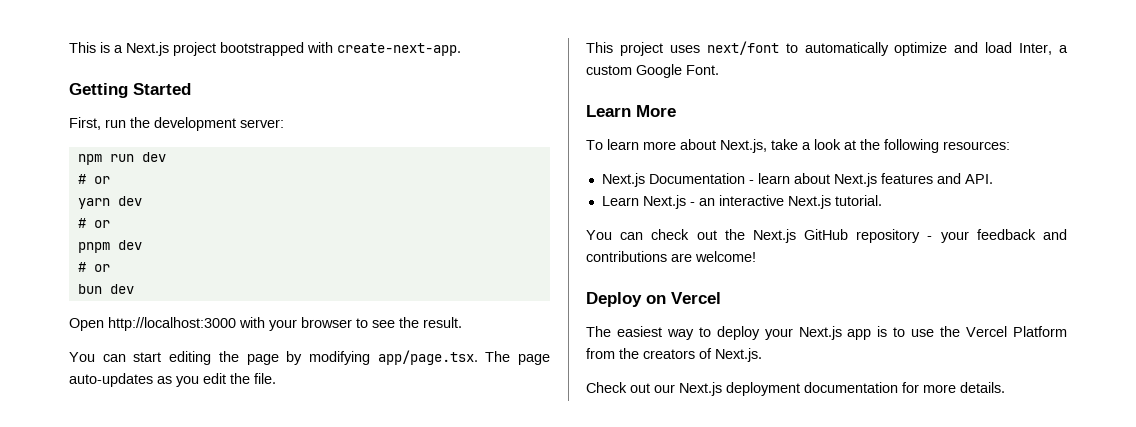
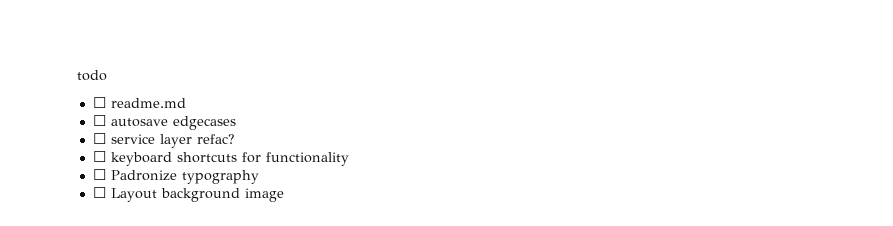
- This is a Next.js project bootstrapped with create-next-app.
- Getting Started
- First, run the development server:
- npm run dev
- # or
- yarn dev
- # or
- pnpm dev
- # or
- bun dev
- Open http://localhost:3000 with your browser to see the result.
- You can start editing the page by modifying app/page.tsx. The page auto-updates as you edit the file.
- This project uses next/font to automatically optimize and load Inter, a custom Google Font.
- Learn More
- To learn more about Next.js, take a look at the following resources:
- Next.js Documentation - learn about Next.js features and API.
- Learn Next.js - an interactive Next.js tutorial.
- You can check out the Next.js GitHub repository - your feedback and contributions are welcome!
- Deploy on Vercel
- The easiest way to deploy your Next.js app is to use the Vercel Platform from the creators of Next.js.
- Check out our Next.js deployment documentation for more details.
+ todo
+ ☐ readme.md
+ ☐ autosave edgecases
+ ☐ service layer refac?
+ ☐ keyboard shortcuts for functionality
+ ☐ Padronize typography
+ ☐ Layout background image

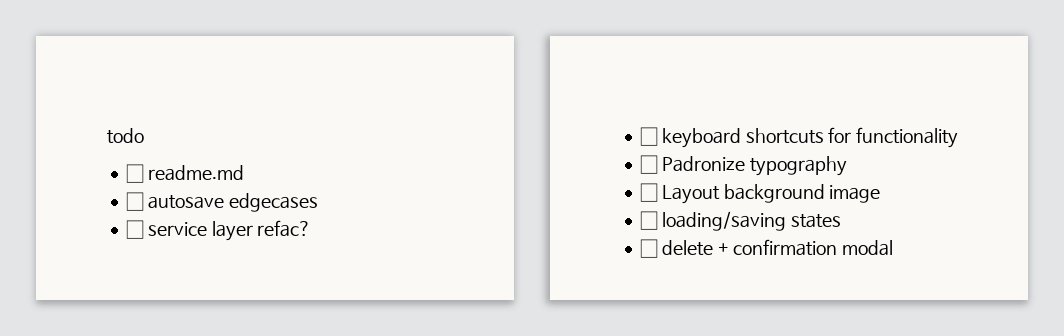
+ ☐ loading/saving states
+ ☐ delete + confirmation modal

